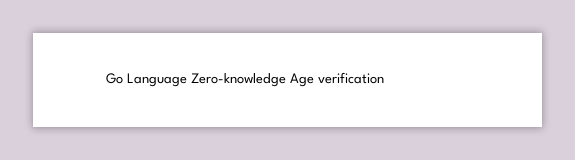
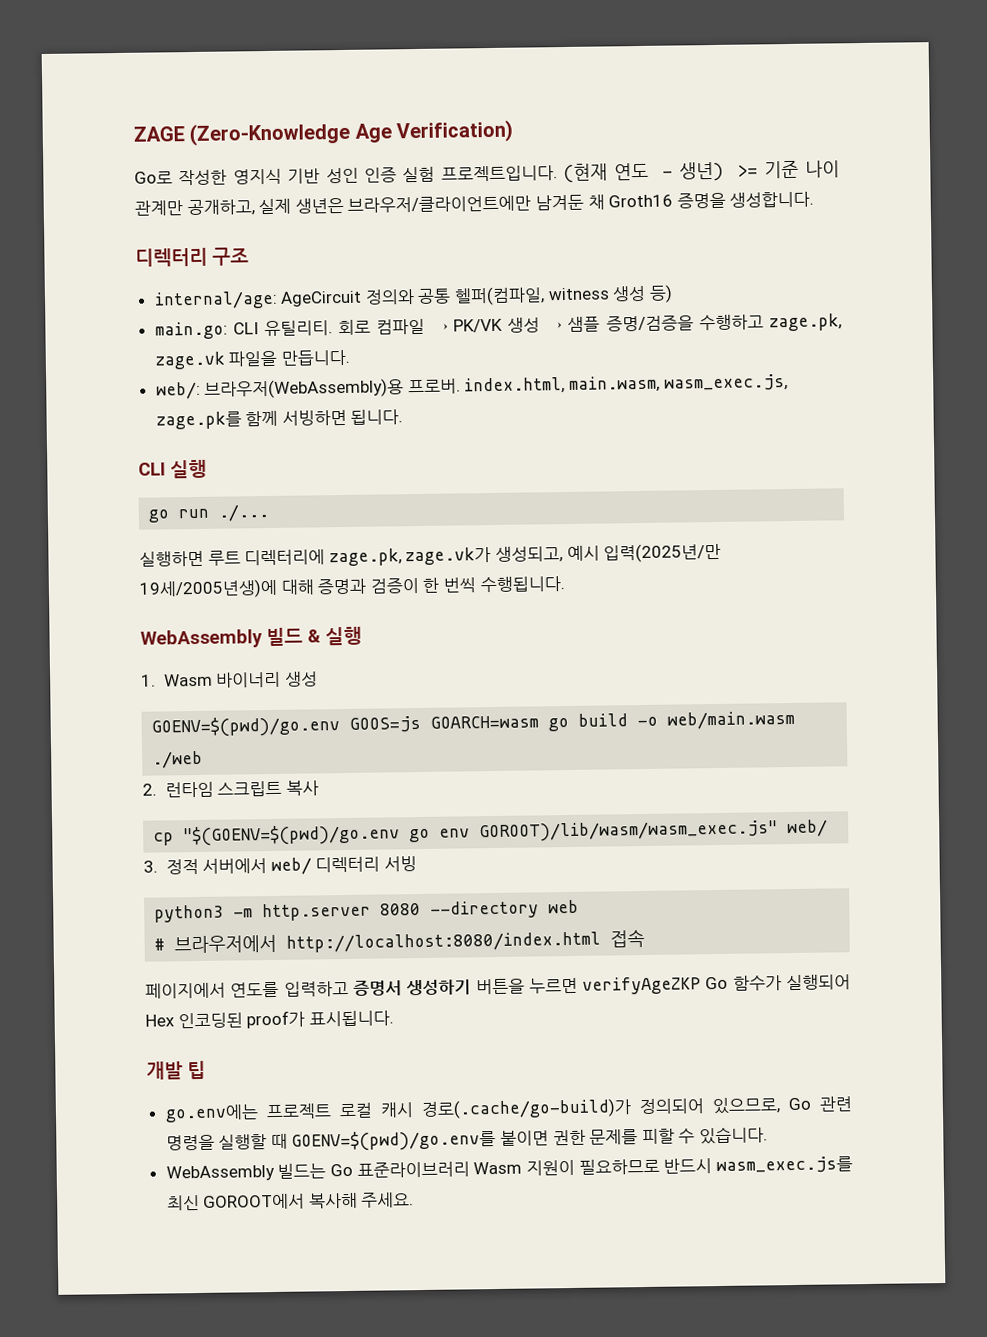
- Go Language Zero-knowledge Age verification
+ ZAGE (Zero-Knowledge Age Verification)
+ Go로 작성한 영지식 기반 성인 인증 실험 프로젝트입니다. (현재 연도 - 생년) >= 기준 나이 관계만 공개하고, 실제 생년은 브라우저/클라이언트에만 남겨둔 채 Groth16 증명을 생성합니다.
+ 디렉터리 구조
+ internal/age: AgeCircuit 정의와 공통 헬퍼(컴파일, witness 생성 등)
+ main.go: CLI 유틸리티. 회로 컴파일 → PK/VK 생성 → 샘플 증명/검증을 수행하고 zage.pk, zage.vk 파일을 만듭니다.
+ web/: 브라우저(WebAssembly)용 프로버. index.html, main.wasm, wasm_exec.js, zage.pk를 함께 서빙하면 됩니다.
+ CLI 실행
+ go run ./...
+ 실행하면 루트 디렉터리에 zage.pk, zage.vk가 생성되고, 예시 입력(2025년/만 19세/2005년생)에 대해 증명과 검증이 한 번씩 수행됩니다.
+ WebAssembly 빌드 & 실행
+ 1. Wasm 바이너리 생성
+ GOENV=$(pwd)/go.env GOOS=js GOARCH=wasm go build -o web/main.wasm ./web
+ 2. 런타임 스크립트 복사
+ cp "$(GOENV=$(pwd)/go.env go env GOROOT)/lib/wasm/wasm_exec.js" web/
+ 3. 정적 서버에서 web/ 디렉터리 서빙
+ python3 -m http.server 8080 --directory web
+ # 브라우저에서 http://localhost:8080/index.html 접속
+ 페이지에서 연도를 입력하고 증명서 생성하기 버튼을 누르면 verifyAgeZKP Go 함수가 실행되어 Hex 인코딩된 proof가 표시됩니다.
+ 개발 팁
+ go.env에는 프로젝트 로컬 캐시 경로(.cache/go-build)가 정의되어 있으므로, Go 관련 명령을 실행할 때 GOENV=$(pwd)/go.env를 붙이면 권한 문제를 피할 수 있습니다.
+ WebAssembly 빌드는 Go 표준라이브러리 Wasm 지원이 필요하므로 반드시 wasm_exec.js를 최신 GOROOT에서 복사해 주세요.

